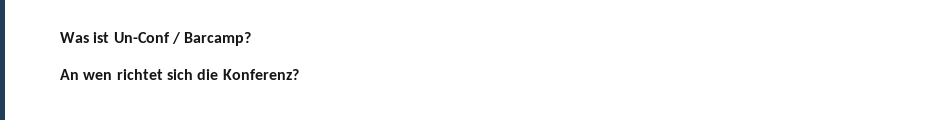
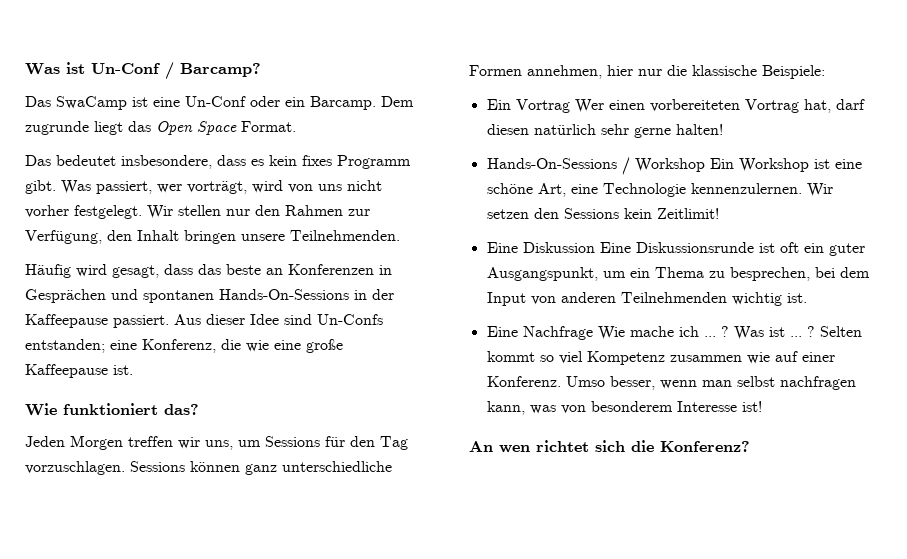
+ Das SwaCamp ist eine Un-Conf oder ein Barcamp. Dem zugrunde liegt das Open Space Format.
+ Das bedeutet insbesondere, dass es kein fixes Programm gibt. Was passiert, wer vorträgt, wird von uns nicht vorher festgelegt. Wir stellen nur den Rahmen zur Verfügung, den Inhalt bringen unsere Teilnehmenden.
+ Häufig wird gesagt, dass das beste an Konferenzen in Gesprächen und spontanen Hands-On-Sessions in der Kaffeepause passiert. Aus dieser Idee sind Un-Confs entstanden; eine Konferenz, die wie eine große Kaffeepause ist.
+ Wie funktioniert das?
+ Jeden Morgen treffen wir uns, um Sessions für den Tag vorzuschlagen. Sessions können ganz unterschiedliche Formen annehmen, hier nur die klassische Beispiele:
+ Ein Vortrag Wer einen vorbereiteten Vortrag hat, darf diesen natürlich sehr gerne halten!
+ Hands-On-Sessions / Workshop Ein Workshop ist eine schöne Art, eine Technologie kennenzulernen. Wir setzen den Sessions kein Zeitlimit!
+ Eine Diskussion Eine Diskussionsrunde ist oft ein guter Ausgangspunkt, um ein Thema zu besprechen, bei dem Input von anderen Teilnehmenden wichtig ist.
+ Eine Nachfrage Wie mache ich ... ? Was ist ... ? Selten kommt so viel Kompetenz zusammen wie auf einer Konferenz. Umso besser, wenn man selbst nachfragen kann, was von besonderem Interesse ist!

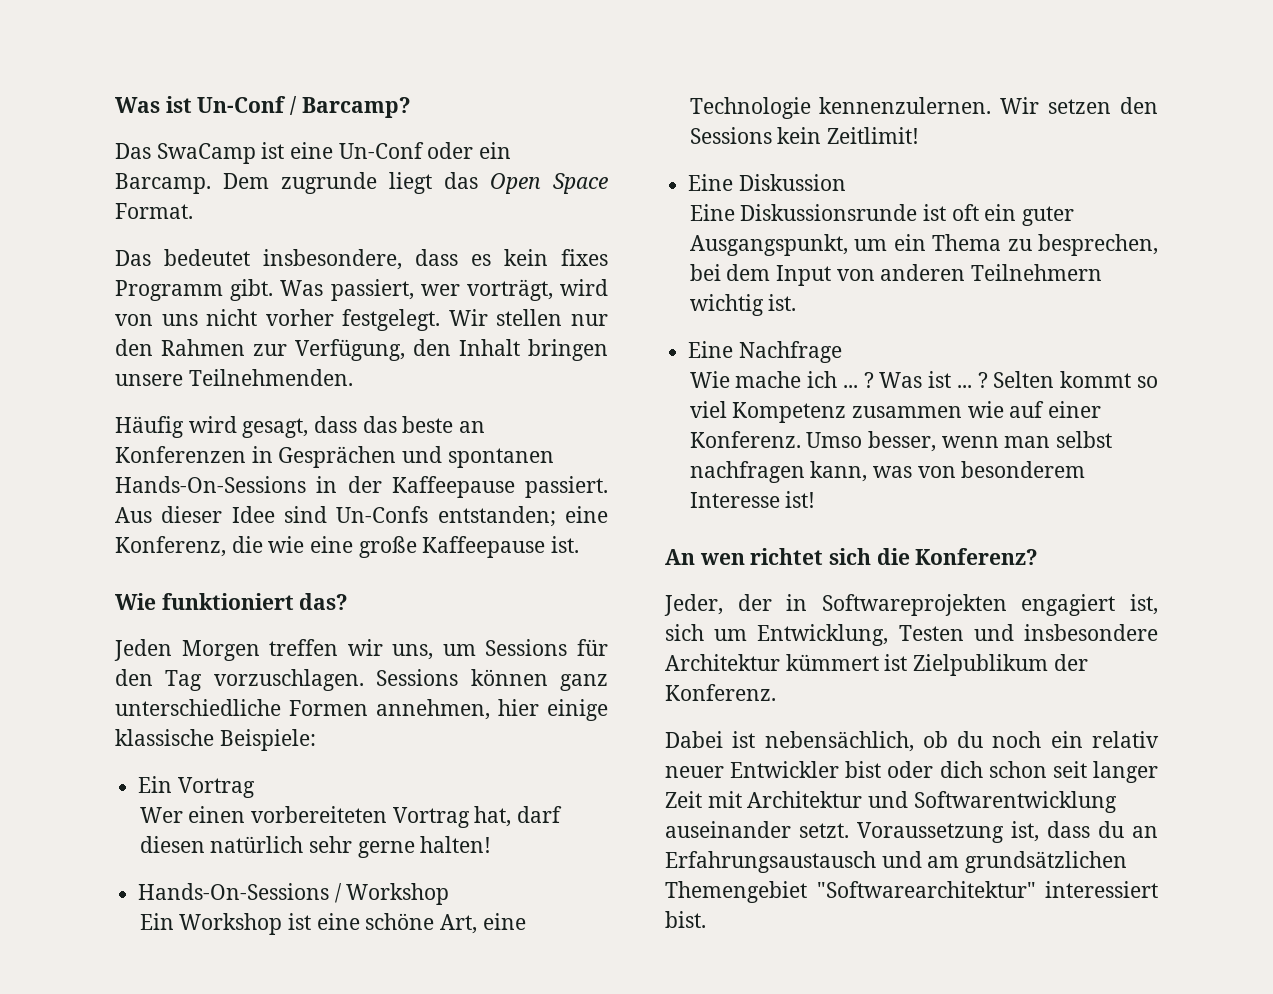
- Sessions können ganz unterschiedliche Formen annehmen, hier nur die klassische Beispiele:
+ Sessions können ganz unterschiedliche Formen annehmen, hier einige klassische Beispiele:
- Ein Vortrag Wer einen vorbereiteten Vortrag hat, darf diesen natürlich sehr gerne halten!
+ Ein Vortrag
+ Wer einen vorbereiteten Vortrag hat, darf diesen natürlich sehr gerne halten!
- Hands-On-Sessions / Workshop Ein Workshop ist eine schöne Art, eine Technologie kennenzulernen.
+ Hands-On-Sessions / Workshop
+ Ein Workshop ist eine schöne Art, eine Technologie kennenzulernen.
- Eine Diskussion Eine Diskussionsrunde ist oft ein guter Ausgangspunkt, um ein Thema zu besprechen, bei dem Input von anderen Teilnehmenden wichtig ist.
+ Eine Diskussion
+ Eine Diskussionsrunde ist oft ein guter Ausgangspunkt, um ein Thema zu besprechen, bei dem Input von anderen Teilnehmern wichtig ist.
- Eine Nachfrage Wie mache ich ...
+ Eine Nachfrage
+ Wie mache ich ...
+ Jeder, der in Softwareprojekten engagiert ist, sich um Entwicklung, Testen und insbesondere Architektur kümmert ist Zielpublikum der Konferenz.
+ Dabei ist nebensächlich, ob du noch ein relativ neuer Entwickler bist oder dich schon seit langer Zeit mit Architektur und Softwarentwicklung auseinander setzt. Voraussetzung ist, dass du an Erfahrungsaustausch und am grundsätzlichen Themengebiet "Softwarearchitektur" interessiert bist.

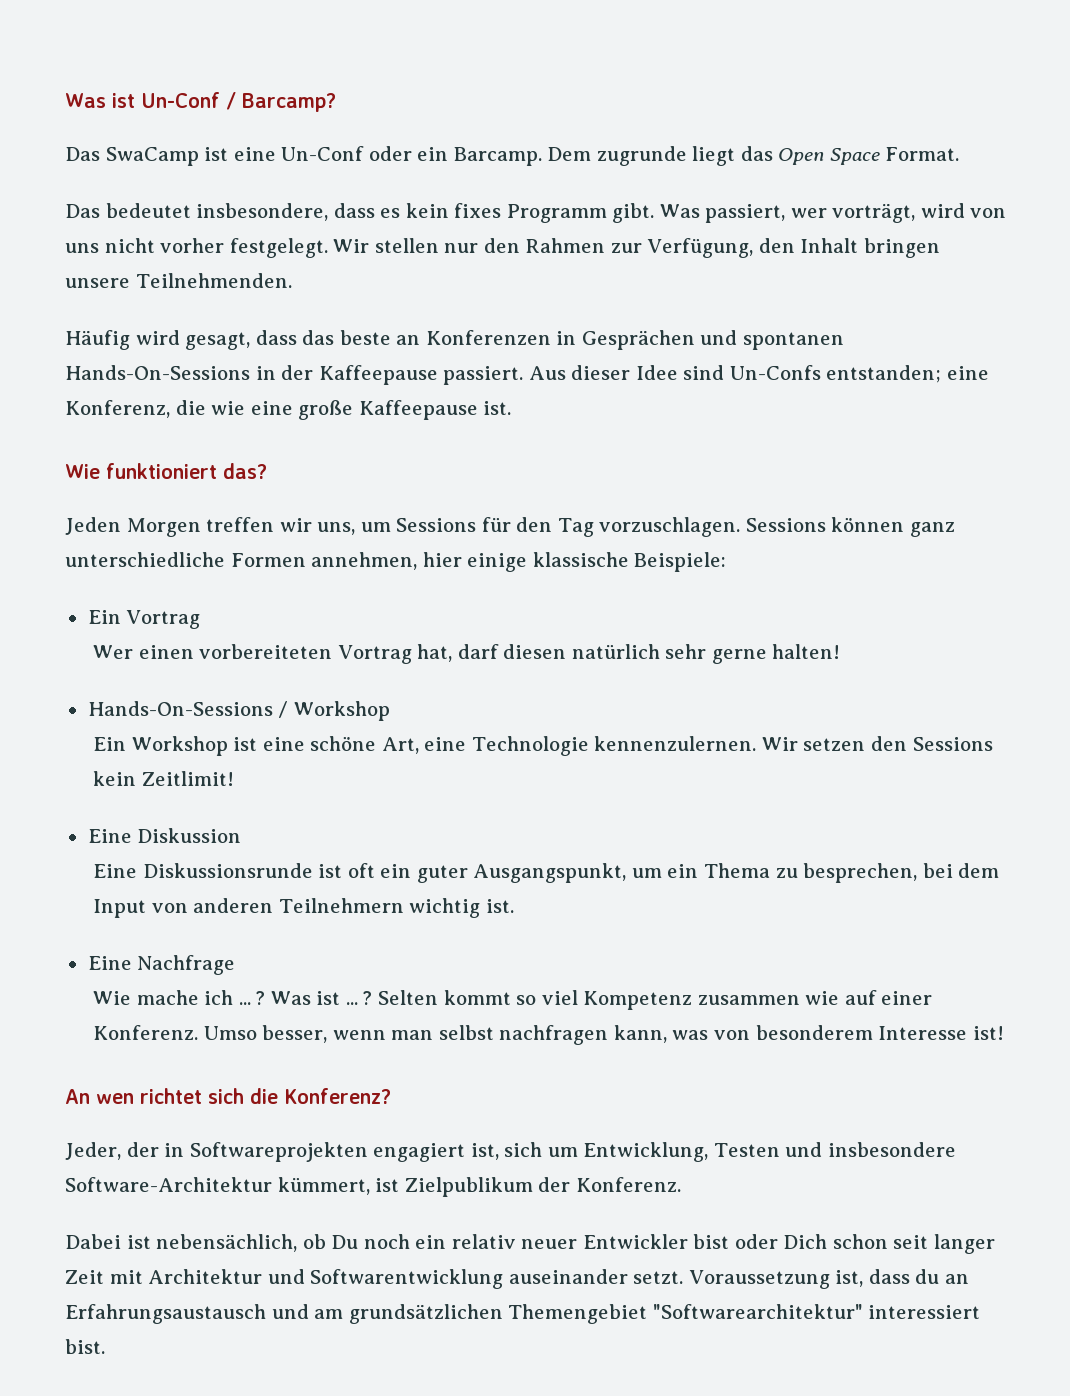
- Jeder, der in Softwareprojekten engagiert ist, sich um Entwicklung, Testen und insbesondere Architektur kümmert ist Zielpublikum der Konferenz.
+ Jeder, der in Softwareprojekten engagiert ist, sich um Entwicklung, Testen und insbesondere Software-Architektur kümmert, ist Zielpublikum der Konferenz.
- Dabei ist nebensächlich, ob du noch ein relativ neuer Entwickler bist oder dich schon seit langer Zeit mit Architektur und Softwarentwicklung auseinander setzt.
+ Dabei ist nebensächlich, ob Du noch ein relativ neuer Entwickler bist oder Dich schon seit langer Zeit mit Architektur und Softwarentwicklung auseinander setzt.

